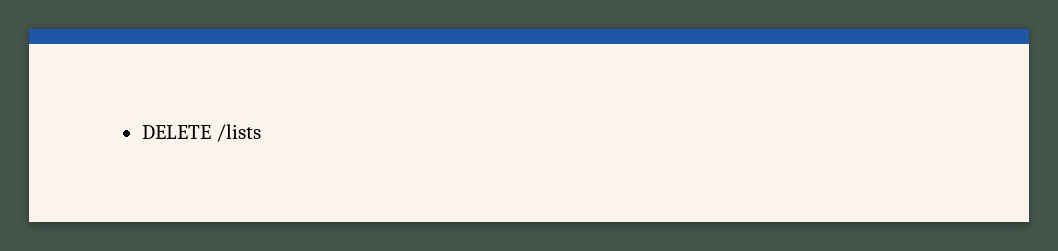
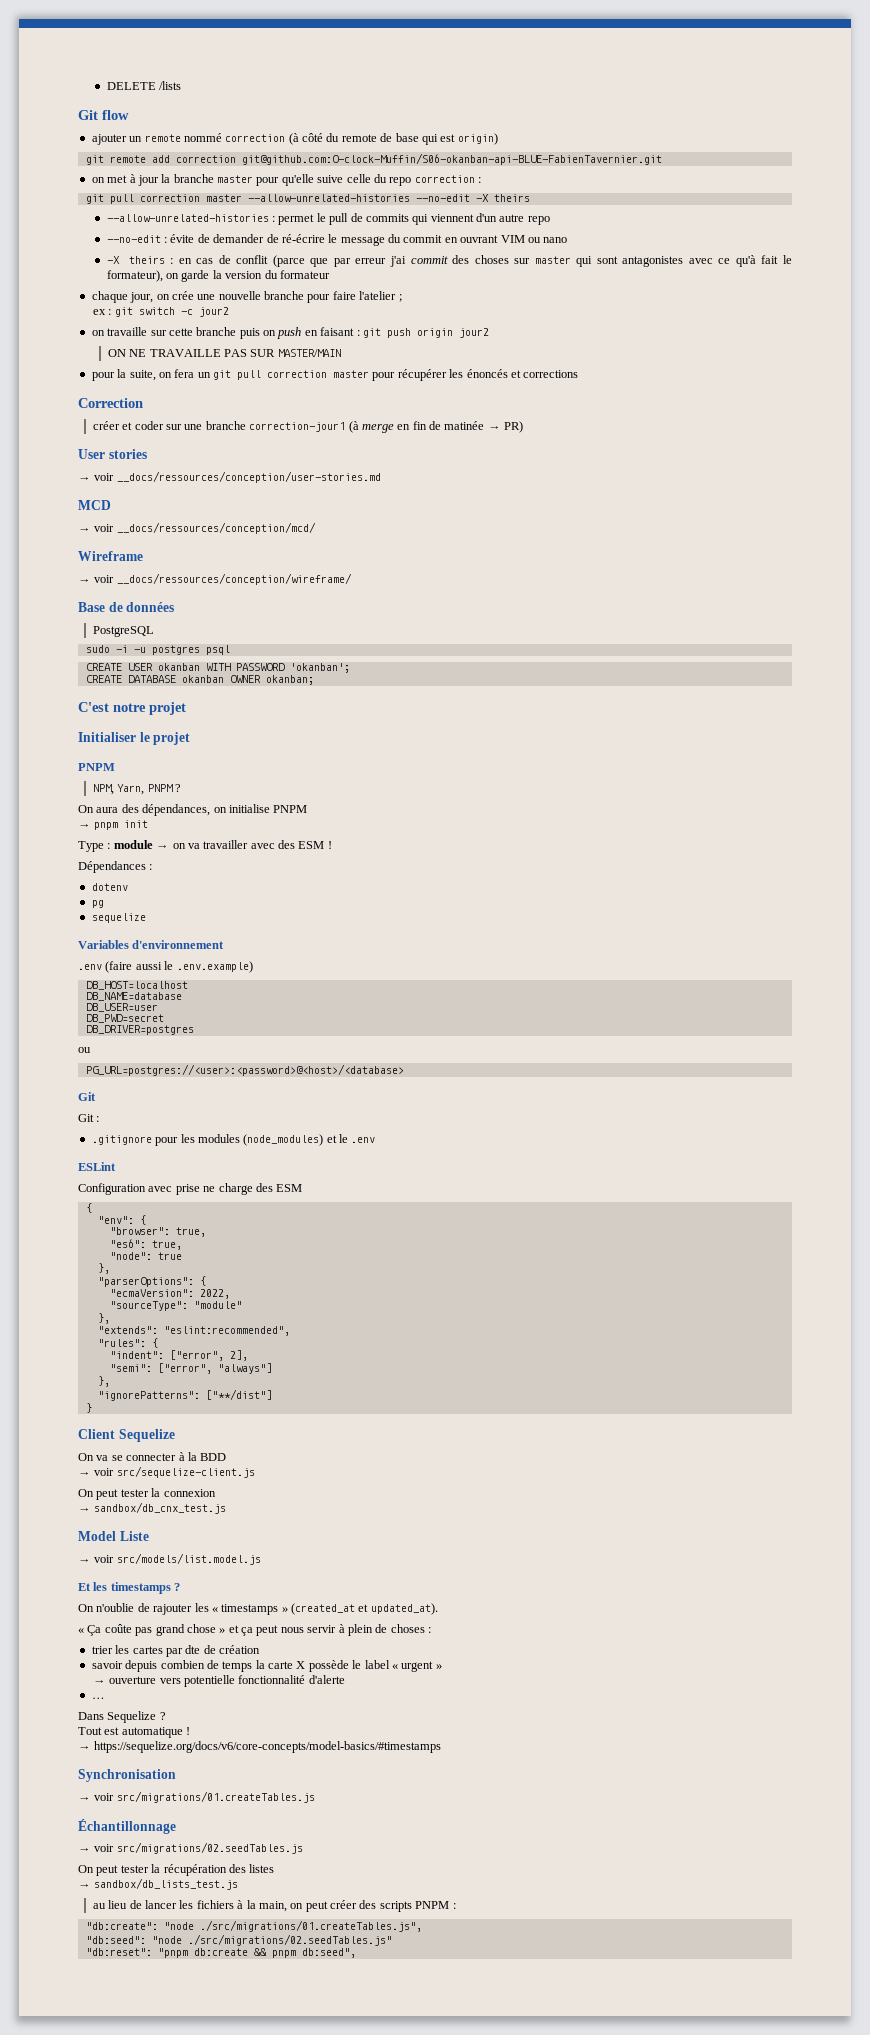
+ Git flow
+ ajouter un remote nommé correction (à côté du remote de base qui est origin)
+ git remote add correction git@github.com:O-clock-Muffin/S06-okanban-api-BLUE-FabienTavernier.git
+ on met à jour la branche master pour qu'elle suive celle du repo correction :
+ git pull correction master --allow-unrelated-histories --no-edit -X theirs
+ --allow-unrelated-histories : permet le pull de commits qui viennent d'un autre repo
+ --no-edit : évite de demander de ré-écrire le message du commit en ouvrant VIM ou nano
+ -X theirs : en cas de conflit (parce que par erreur j'ai commit des choses sur master qui sont antagonistes avec ce qu'à fait le formateur), on garde la version du formateur
+ chaque jour, on crée une nouvelle branche pour faire l'atelier ;
+ ex : git switch -c jour2
+ on travaille sur cette branche puis on push en faisant : git push origin jour2
+ ON NE TRAVAILLE PAS SUR MASTER/MAIN
+ pour la suite, on fera un git pull correction master pour récupérer les énoncés et corrections
+ Correction
+ créer et coder sur une branche correction-jour1 (à merge en fin de matinée → PR)
+ User stories
+ → voir __docs/ressources/conception/user-stories.md
+ MCD
+ → voir __docs/ressources/conception/mcd/
+ Wireframe
+ → voir __docs/ressources/conception/wireframe/
+ Base de données
+ PostgreSQL
+ sudo -i -u postgres psql
+ CREATE USER okanban WITH PASSWORD 'okanban';
+ CREATE DATABASE okanban OWNER okanban;
+ C'est notre projet
+ Initialiser le projet
+ PNPM
+ NPM, Yarn, PNPM ?
+ On aura des dépendances, on initialise PNPM
+ → pnpm init
+ Type : module → on va travailler avec des ESM !
+ Dépendances :
+ dotenv
+ pg
+ sequelize
+ Variables d'environnement
+ .env (faire aussi le .env.example)
+ DB_HOST=localhost
+ DB_NAME=database
+ DB_USER=user
+ DB_PWD=secret
+ DB_DRIVER=postgres
+ ou
+ PG_URL=postgres://<user>:<password>@<host>/<database>
+ Git
+ Git :
+ .gitignore pour les modules (node_modules) et le .env
+ ESLint
+ Configuration avec prise ne charge des ESM
+ {
+ "env": {
+ "browser": true,
+ "es6": true,
+ "node": true
+ },
+ "parserOptions": {
+ "ecmaVersion": 2022,
+ "sourceType": "module"
+ },
+ "extends": "eslint:recommended",
+ "rules": {
+ "indent": ["error", 2],
+ "semi": ["error", "always"]
+ },
+ "ignorePatterns": ["**/dist"]
+ }
+ Client Sequelize
+ On va se connecter à la BDD
+ → voir src/sequelize-client.js
+ On peut tester la connexion
+ → sandbox/db_cnx_test.js
+ Model Liste
+ → voir src/models/list.model.js
+ Et les timestamps ?
+ On n'oublie de rajouter les « timestamps » (created_at et updated_at).
+ « Ça coûte pas grand chose » et ça peut nous servir à plein de choses :
+ trier les cartes par dte de création
+ savoir depuis combien de temps la carte X possède le label « urgent »
+ → ouverture vers potentielle fonctionnalité d'alerte
+ …
+ Dans Sequelize ?
+ Tout est automatique !
+ → https://sequelize.org/docs/v6/core-concepts/model-basics/#timestamps
+ Synchronisation
+ → voir src/migrations/01.createTables.js
+ Échantillonnage
+ → voir src/migrations/02.seedTables.js
+ On peut tester la récupération des listes
+ → sandbox/db_lists_test.js
+ au lieu de lancer les fichiers à la main, on peut créer des scripts PNPM :
+ "db:create": "node ./src/migrations/01.createTables.js",
+ "db:seed": "node ./src/migrations/02.seedTables.js"
+ "db:reset": "pnpm db:create && pnpm db:seed",

